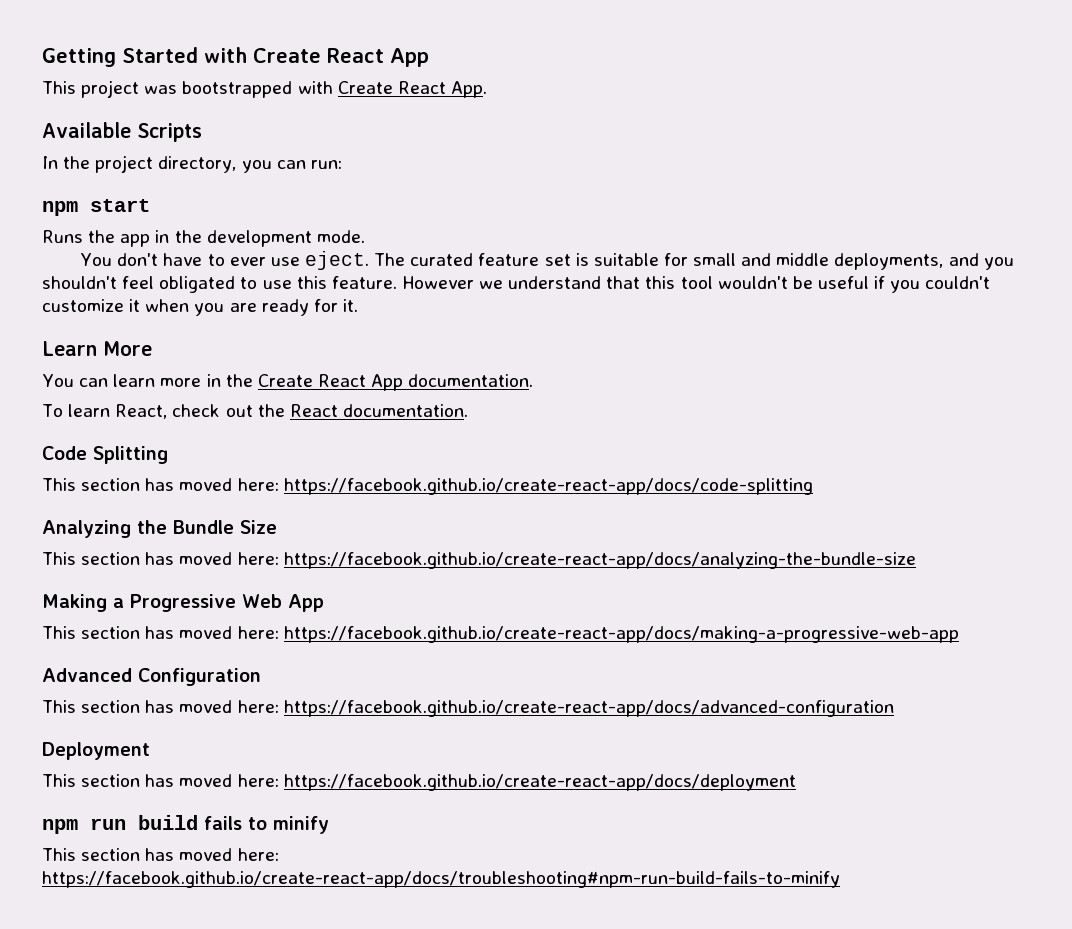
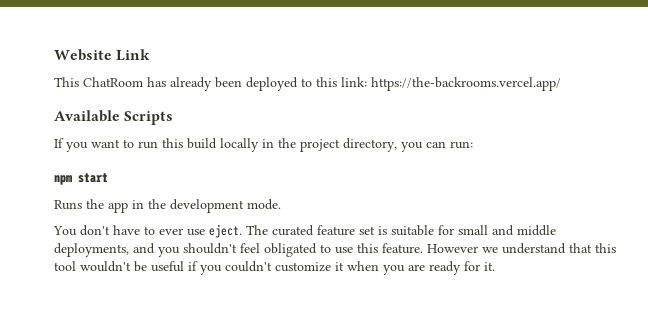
- Getting Started with Create React App
- This project was bootstrapped with Create React App.
+ Website Link
+ This ChatRoom has already been deployed to this link: https://the-backrooms.vercel.app/
  Available Scripts
- In the project directory, you can run:
+ If you want to run this build locally in the project directory, you can run:
- Learn More
- You can learn more in the Create React App documentation.
- To learn React, check out the React documentation.
- Code Splitting
- This section has moved here: https://facebook.github.io/create-react-app/docs/code-splitting
- Analyzing the Bundle Size
- This section has moved here: https://facebook.github.io/create-react-app/docs/analyzing-the-bundle-size
- Making a Progressive Web App
- This section has moved here: https://facebook.github.io/create-react-app/docs/making-a-progressive-web-app
- Advanced Configuration
- This section has moved here: https://facebook.github.io/create-react-app/docs/advanced-configuration
- Deployment
- This section has moved here: https://facebook.github.io/create-react-app/docs/deployment
- npm run build fails to minify
- This section has moved here: https://facebook.github.io/create-react-app/docs/troubleshooting#npm-run-build-fails-to-minify

